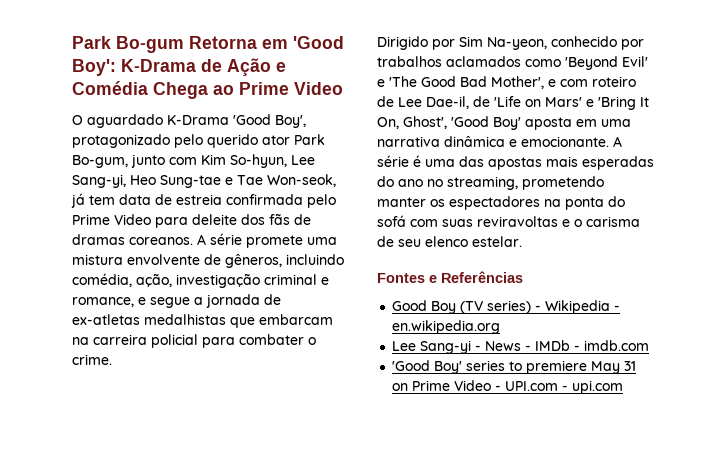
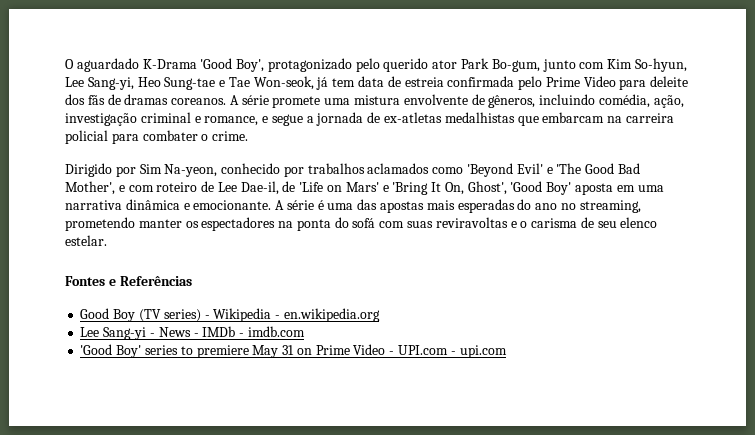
- Park Bo-gum Retorna em 'Good Boy': K-Drama de Ação e Comédia Chega ao Prime Video

